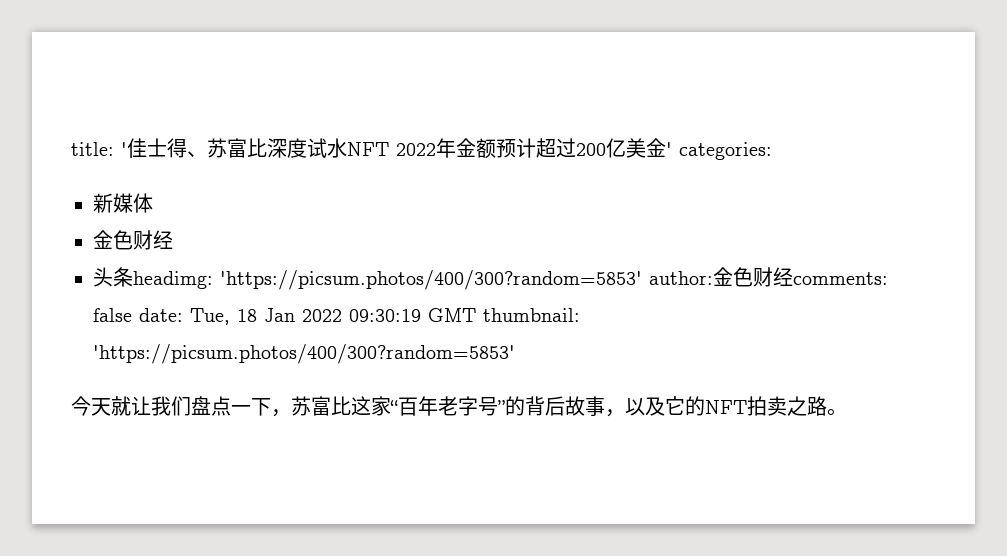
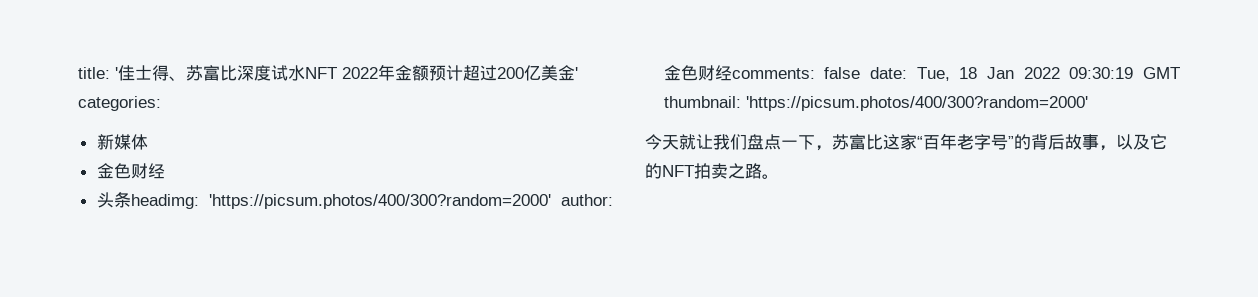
- 头条headimg: 'https://picsum.photos/400/300?random=5853' author:金色财经comments: false date: Tue, 18 Jan 2022 09:30:19 GMT thumbnail: 'https://picsum.photos/400/300?random=5853'
+ 头条headimg: 'https://picsum.photos/400/300?random=2000' author:金色财经comments: false date: Tue, 18 Jan 2022 09:30:19 GMT thumbnail: 'https://picsum.photos/400/300?random=2000'

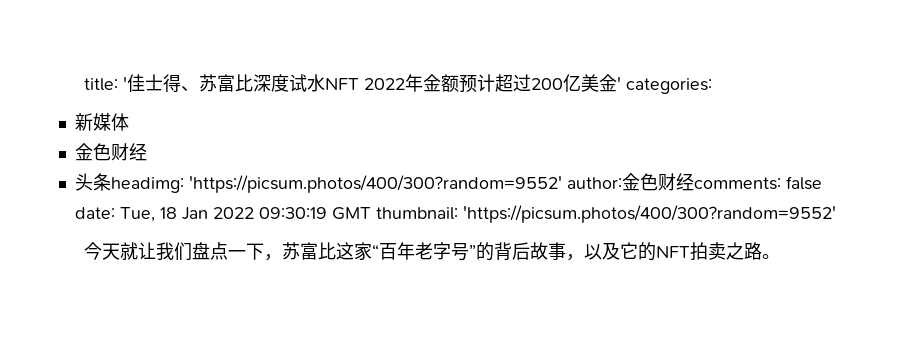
- 头条headimg: 'https://picsum.photos/400/300?random=2000' author:金色财经comments: false date: Tue, 18 Jan 2022 09:30:19 GMT thumbnail: 'https://picsum.photos/400/300?random=2000'
+ 头条headimg: 'https://picsum.photos/400/300?random=9552' author:金色财经comments: false date: Tue, 18 Jan 2022 09:30:19 GMT thumbnail: 'https://picsum.photos/400/300?random=9552'

